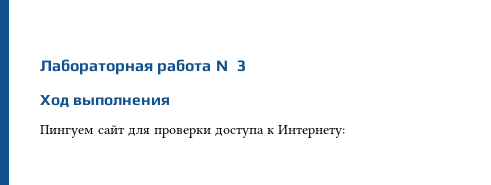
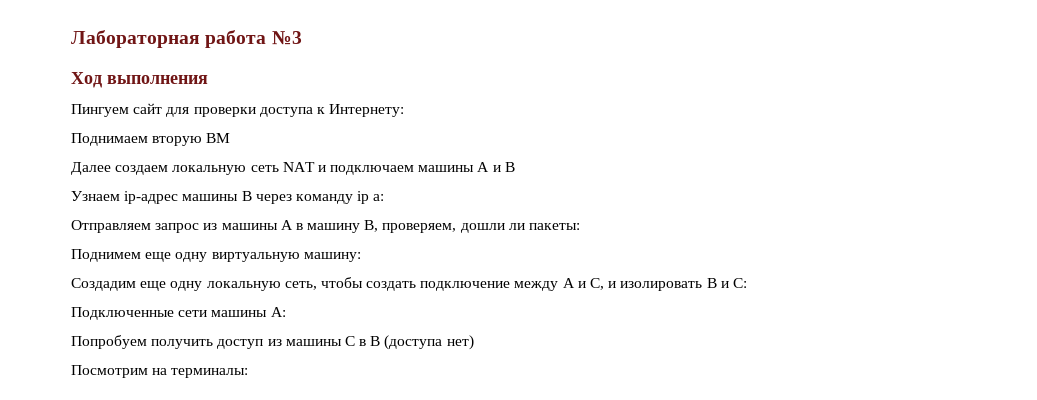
+ Поднимаем вторую ВМ
+ Далее создаем локальную сеть NAT и подключаем машины A и B
+ Узнаем ip-адрес машины B через команду ip a:
+ Отправляем запрос из машины A в машину B, проверяем, дошли ли пакеты:
+ Поднимем еще одну виртуальную машину:
+ Создадим еще одну локальную сеть, чтобы создать подключение между A и С, и изолировать B и C:
+ Подключенные сети машины А:
+ Попробуем получить доступ из машины С в B (доступа нет)
+ Посмотрим на терминалы:

